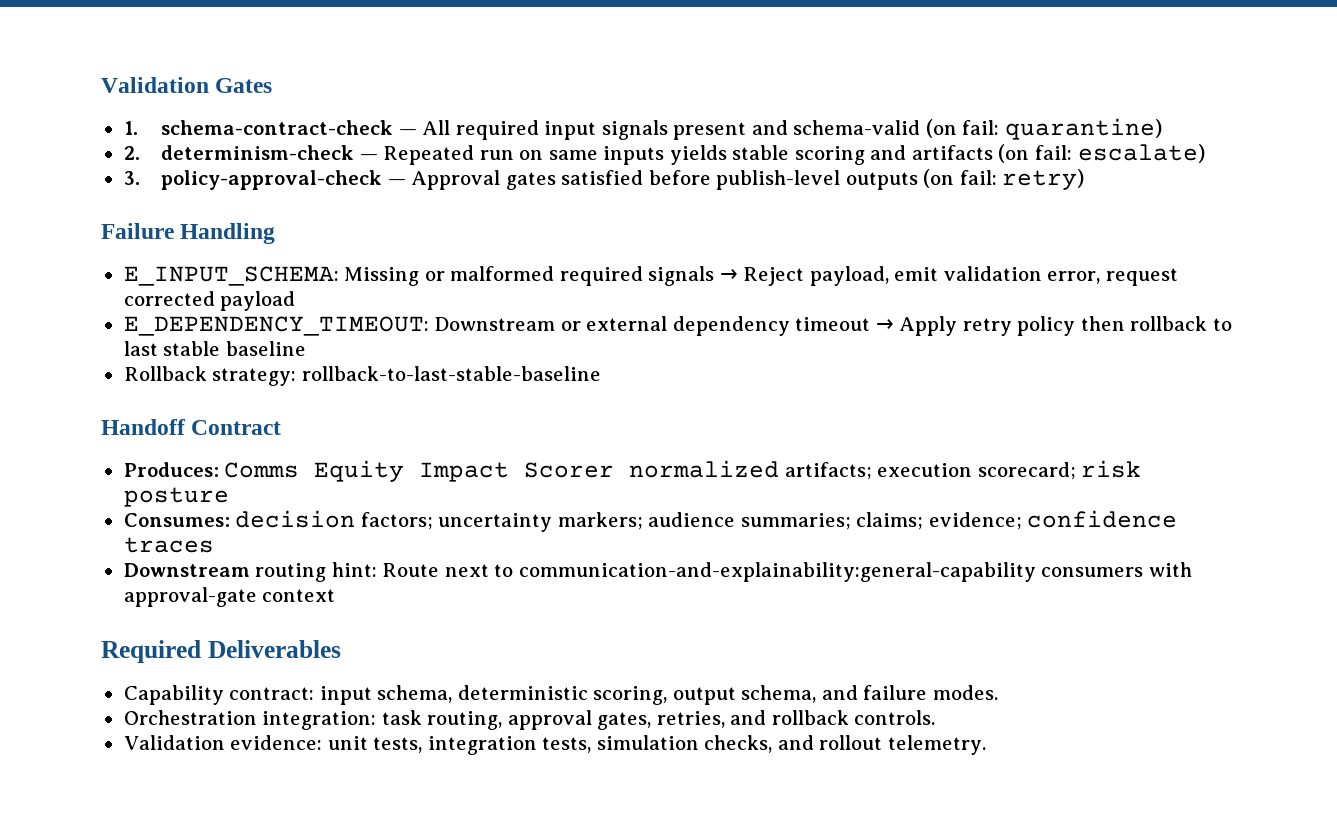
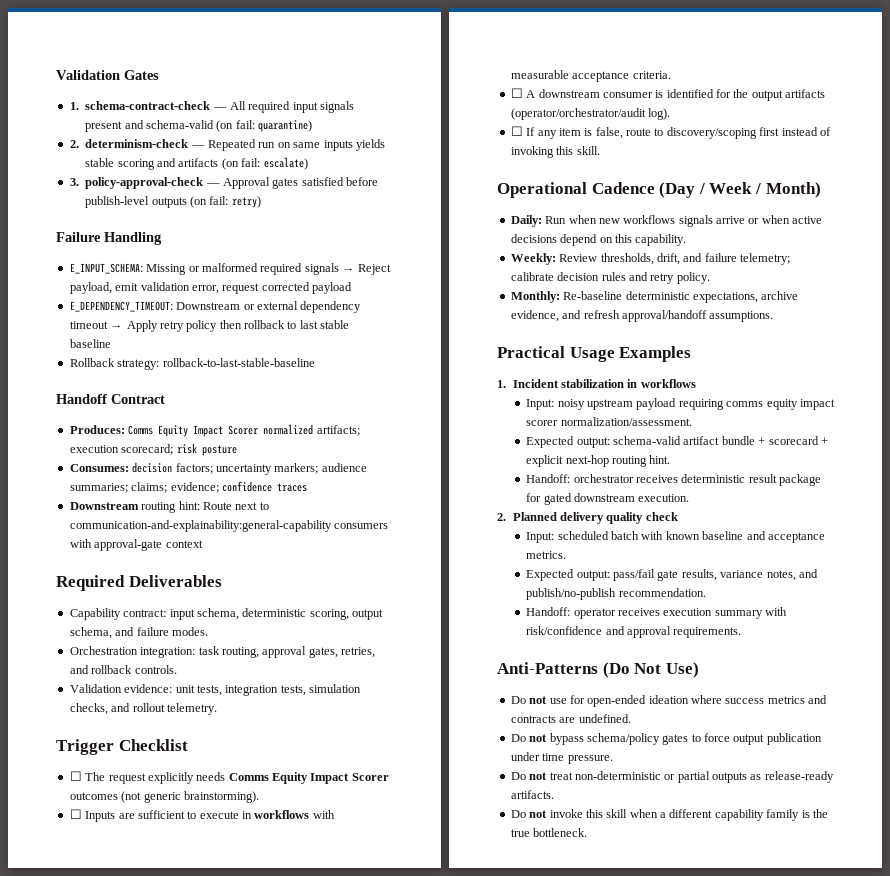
+ Trigger Checklist
+ ☐ The request explicitly needs Comms Equity Impact Scorer outcomes (not generic brainstorming).
+ ☐ Inputs are sufficient to execute in workflows with measurable acceptance criteria.
+ ☐ A downstream consumer is identified for the output artifacts (operator/orchestrator/audit log).
+ ☐ If any item is false, route to discovery/scoping first instead of invoking this skill.
+ Operational Cadence (Day / Week / Month)
+ Daily: Run when new workflows signals arrive or when active decisions depend on this capability.
+ Weekly: Review thresholds, drift, and failure telemetry; calibrate decision rules and retry policy.
+ Monthly: Re-baseline deterministic expectations, archive evidence, and refresh approval/handoff assumptions.
+ Practical Usage Examples
+ 1. Incident stabilization in workflows
+ Input: noisy upstream payload requiring comms equity impact scorer normalization/assessment.
+ Expected output: schema-valid artifact bundle + scorecard + explicit next-hop routing hint.
+ Handoff: orchestrator receives deterministic result package for gated downstream execution.
+ 2. Planned delivery quality check
+ Input: scheduled batch with known baseline and acceptance metrics.
+ Expected output: pass/fail gate results, variance notes, and publish/no-publish recommendation.
+ Handoff: operator receives execution summary with risk/confidence and approval requirements.
+ Anti-Patterns (Do Not Use)
+ Do not use for open-ended ideation where success metrics and contracts are undefined.
+ Do not bypass schema/policy gates to force output publication under time pressure.
+ Do not treat non-deterministic or partial outputs as release-ready artifacts.
+ Do not invoke this skill when a different capability family is the true bottleneck.

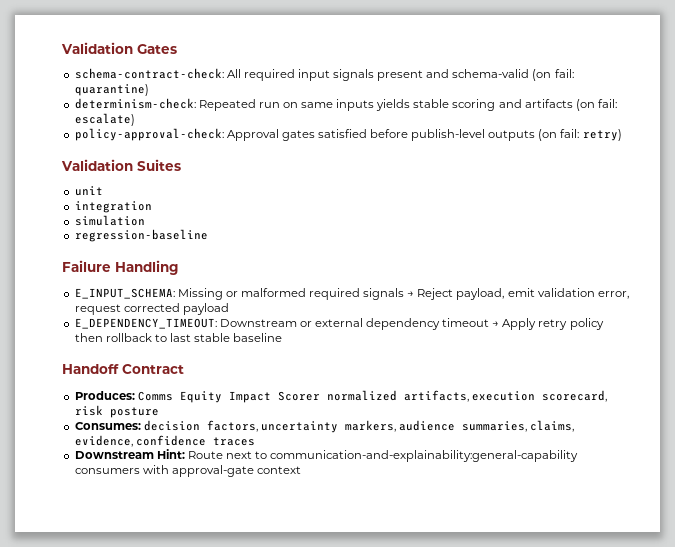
- 1. schema-contract-check — All required input signals present and schema-valid (on fail: quarantine)
+ schema-contract-check: All required input signals present and schema-valid (on fail: quarantine)
- 2. determinism-check — Repeated run on same inputs yields stable scoring and artifacts (on fail: escalate)
+ determinism-check: Repeated run on same inputs yields stable scoring and artifacts (on fail: escalate)
- 3. policy-approval-check — Approval gates satisfied before publish-level outputs (on fail: retry)
+ policy-approval-check: Approval gates satisfied before publish-level outputs (on fail: retry)
+ Validation Suites
+ unit
+ integration
+ simulation
+ regression-baseline
- Rollback strategy: rollback-to-last-stable-baseline
- Produces: Comms Equity Impact Scorer normalized artifacts; execution scorecard; risk posture
+ Produces: Comms Equity Impact Scorer normalized artifacts, execution scorecard, risk posture
- Consumes: decision factors; uncertainty markers; audience summaries; claims; evidence; confidence traces
+ Consumes: decision factors, uncertainty markers, audience summaries, claims, evidence, confidence traces
- Downstream routing hint: Route next to communication-and-explainability:general-capability consumers with approval-gate context
+ Downstream Hint: Route next to communication-and-explainability:general-capability consumers with approval-gate context
- Required Deliverables
- Capability contract: input schema, deterministic scoring, output schema, and failure modes.
- Orchestration integration: task routing, approval gates, retries, and rollback controls.
- Validation evidence: unit tests, integration tests, simulation checks, and rollout telemetry.
- Trigger Checklist
- ☐ The request explicitly needs Comms Equity Impact Scorer outcomes (not generic brainstorming).
- ☐ Inputs are sufficient to execute in workflows with measurable acceptance criteria.
- ☐ A downstream consumer is identified for the output artifacts (operator/orchestrator/audit log).
- ☐ If any item is false, route to discovery/scoping first instead of invoking this skill.
- Operational Cadence (Day / Week / Month)
- Daily: Run when new workflows signals arrive or when active decisions depend on this capability.
- Weekly: Review thresholds, drift, and failure telemetry; calibrate decision rules and retry policy.
- Monthly: Re-baseline deterministic expectations, archive evidence, and refresh approval/handoff assumptions.
- Practical Usage Examples
- 1. Incident stabilization in workflows
- Input: noisy upstream payload requiring comms equity impact scorer normalization/assessment.
- Expected output: schema-valid artifact bundle + scorecard + explicit next-hop routing hint.
- Handoff: orchestrator receives deterministic result package for gated downstream execution.
- 2. Planned delivery quality check
- Input: scheduled batch with known baseline and acceptance metrics.
- Expected output: pass/fail gate results, variance notes, and publish/no-publish recommendation.
- Handoff: operator receives execution summary with risk/confidence and approval requirements.
- Anti-Patterns (Do Not Use)
- Do not use for open-ended ideation where success metrics and contracts are undefined.
- Do not bypass schema/policy gates to force output publication under time pressure.
- Do not treat non-deterministic or partial outputs as release-ready artifacts.
- Do not invoke this skill when a different capability family is the true bottleneck.

